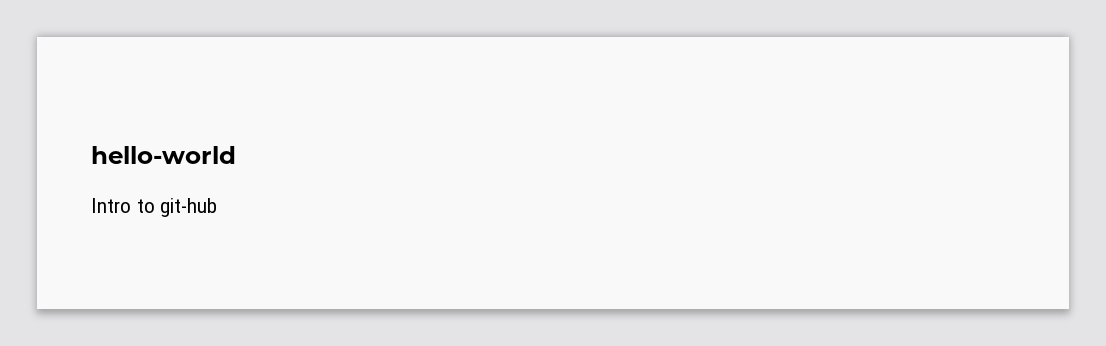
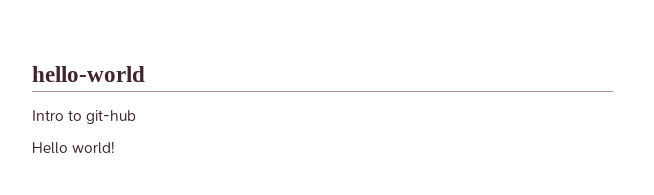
+ Hello world!

